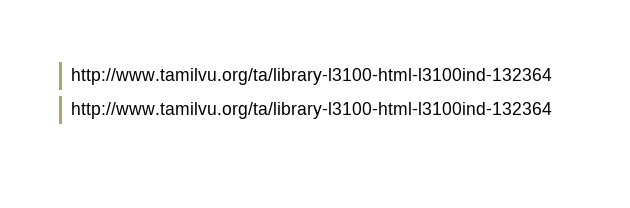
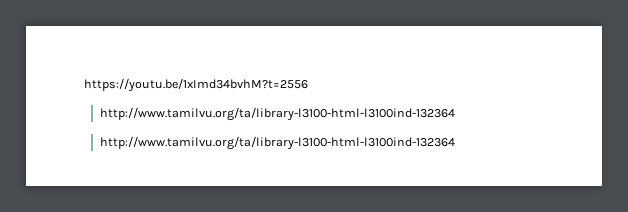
+ https://youtu.be/1xImd34bvhM?t=2556

